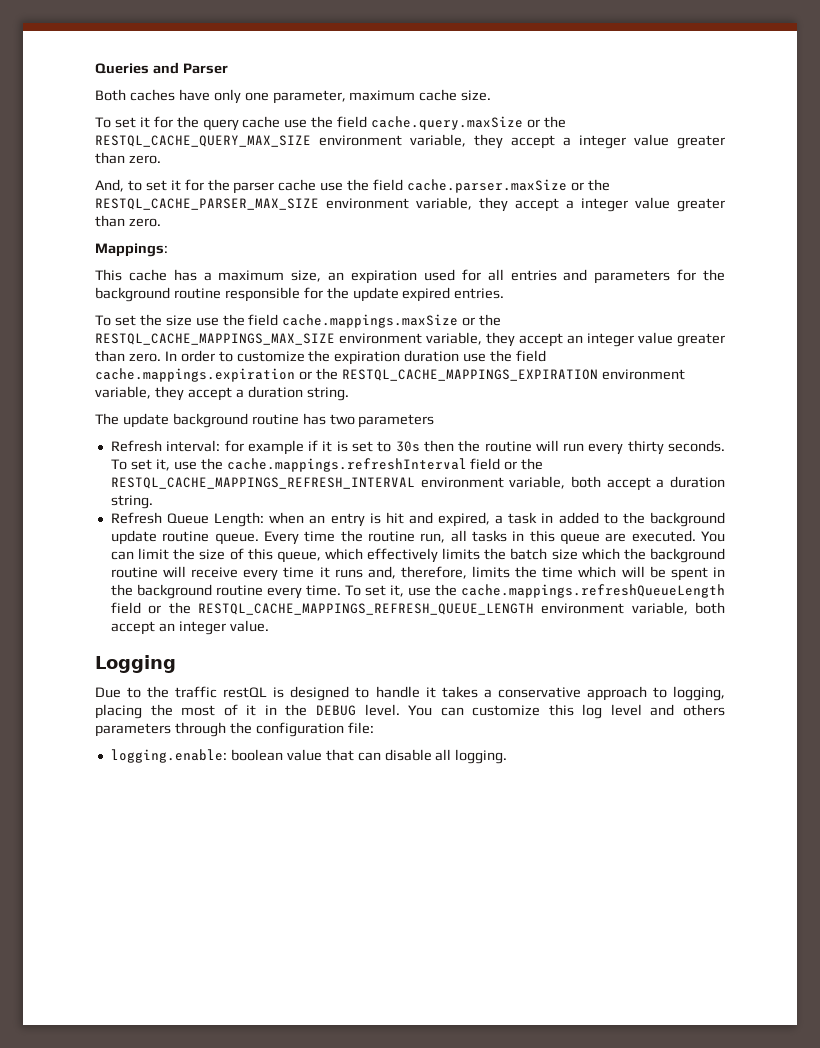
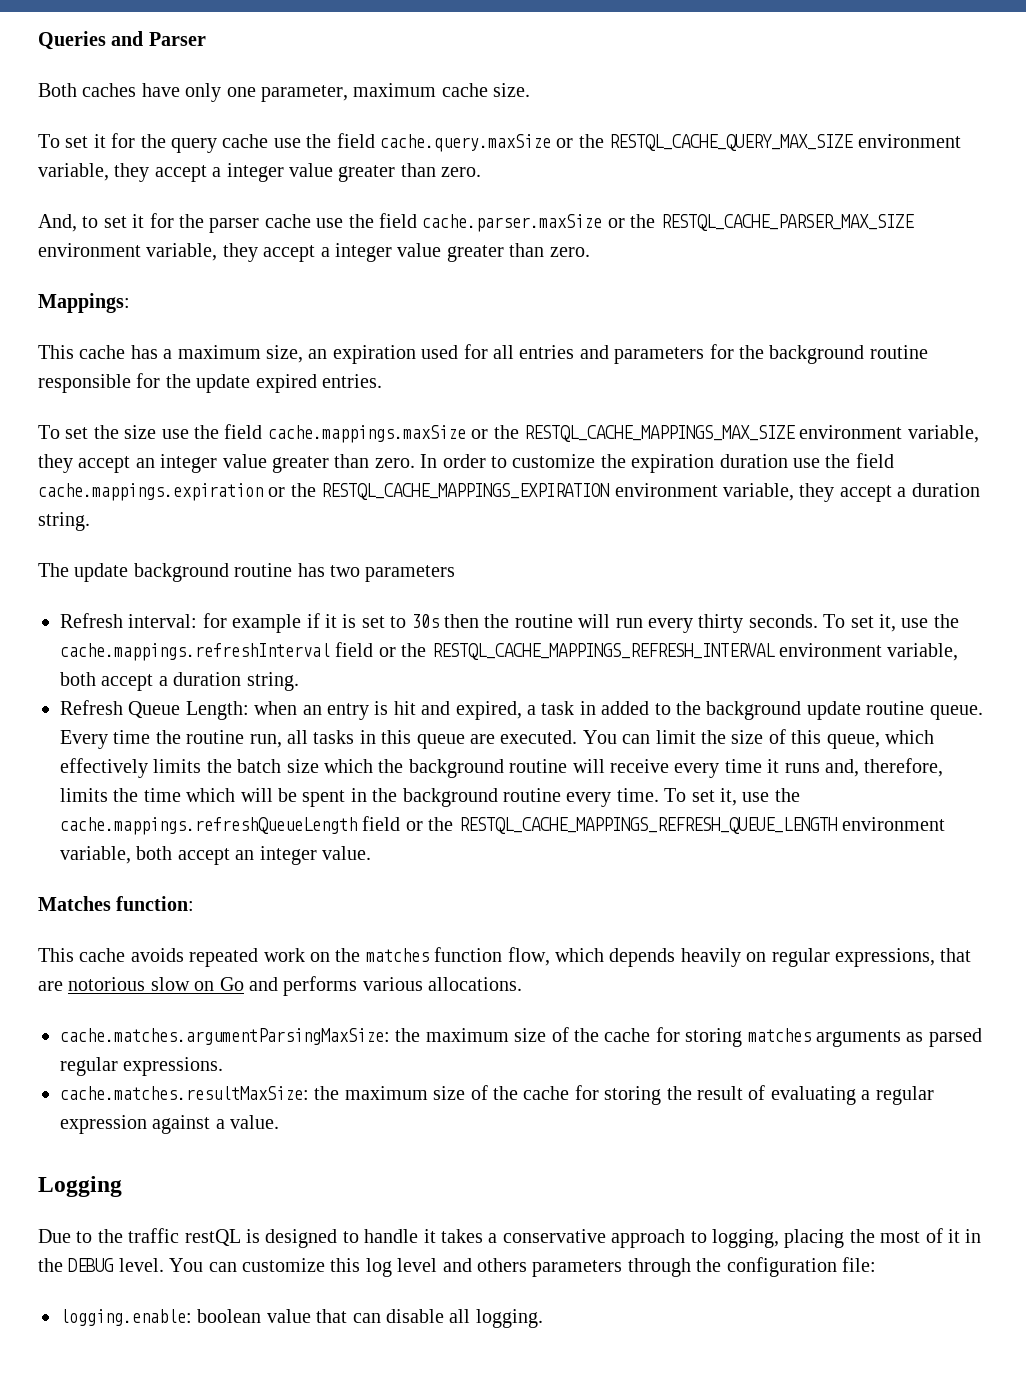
+ Matches function:
+ This cache avoids repeated work on the matches function flow, which depends heavily on regular expressions, that are notorious slow on Go and performs various allocations.
+ cache.matches.argumentParsingMaxSize: the maximum size of the cache for storing matches arguments as parsed regular expressions.
+ cache.matches.resultMaxSize: the maximum size of the cache for storing the result of evaluating a regular expression against a value.

